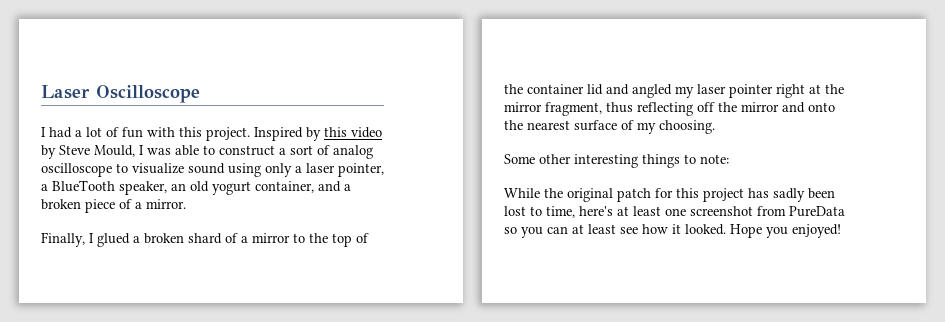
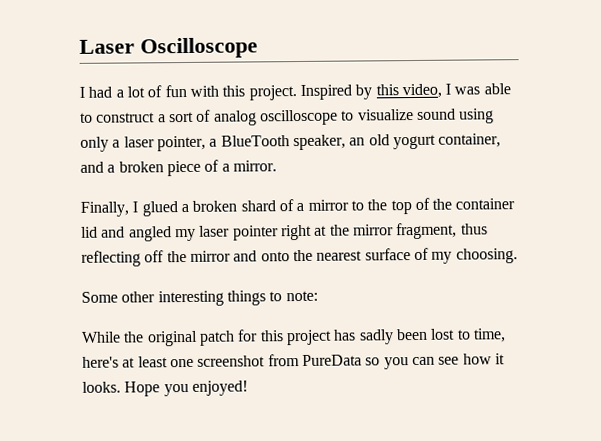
- Inspired by this video by Steve Mould, I was able to construct a sort of analog oscilloscope to visualize sound using only a laser pointer, a BlueTooth speaker, an old yogurt container, and a broken piece of a mirror.
+ Inspired by this video, I was able to construct a sort of analog oscilloscope to visualize sound using only a laser pointer, a BlueTooth speaker, an old yogurt container, and a broken piece of a mirror.
- While the original patch for this project has sadly been lost to time, here's at least one screenshot from PureData so you can at least see how it looked.
+ While the original patch for this project has sadly been lost to time, here's at least one screenshot from PureData so you can see how it looks.

